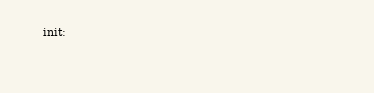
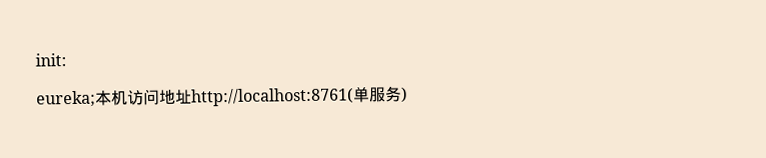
+ eureka;本机访问地址http://localhost:8761(单服务)

